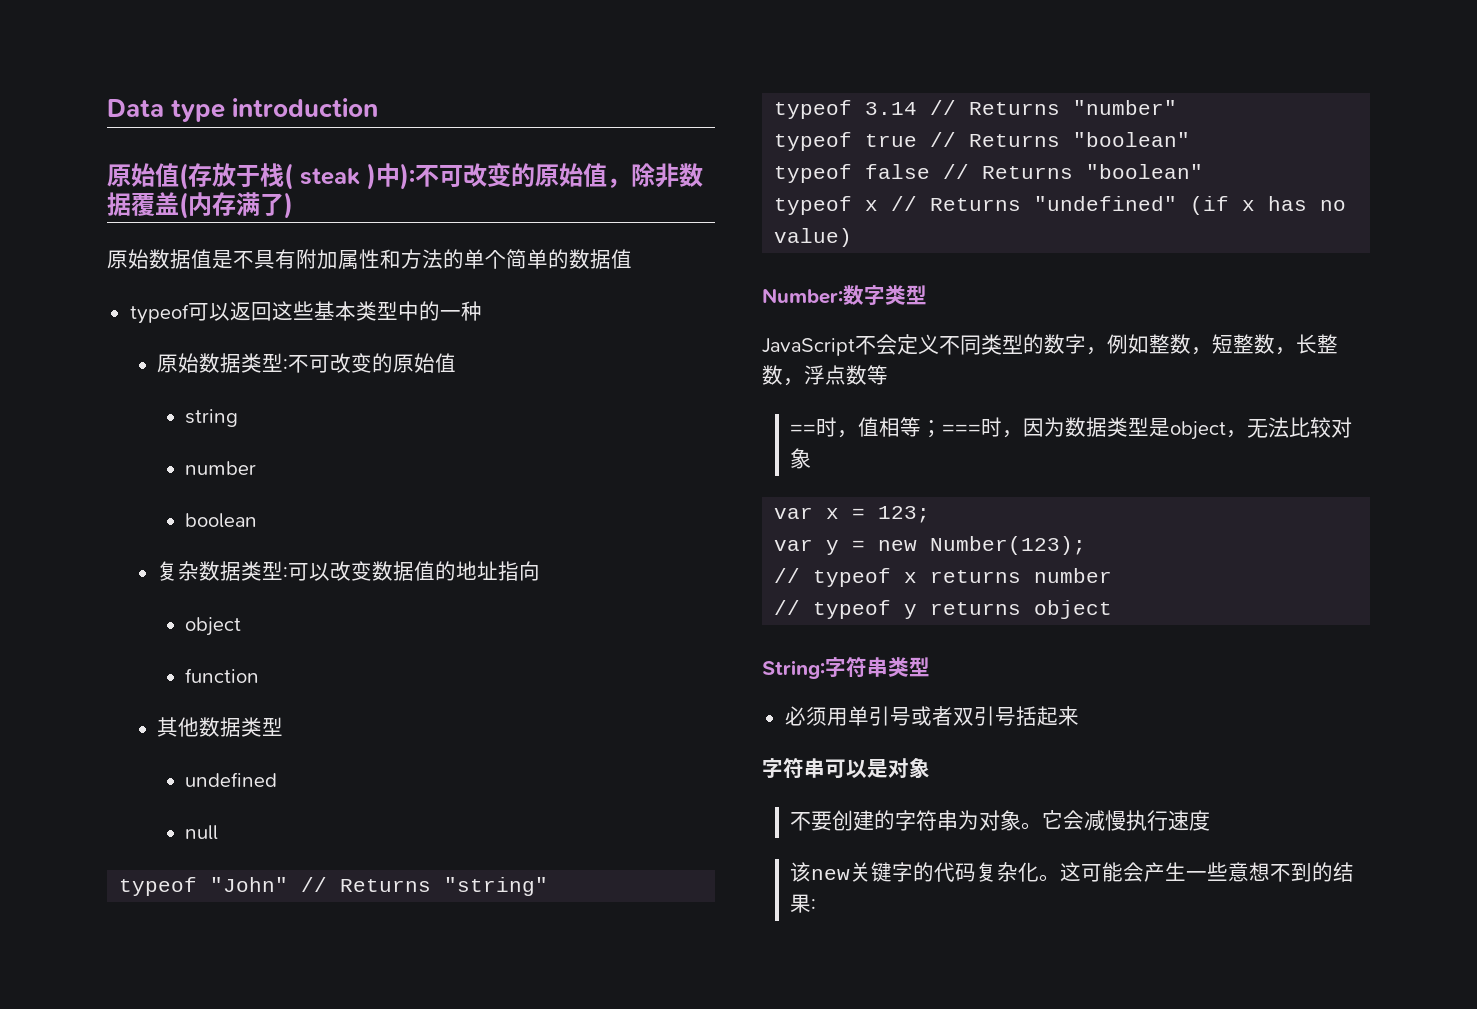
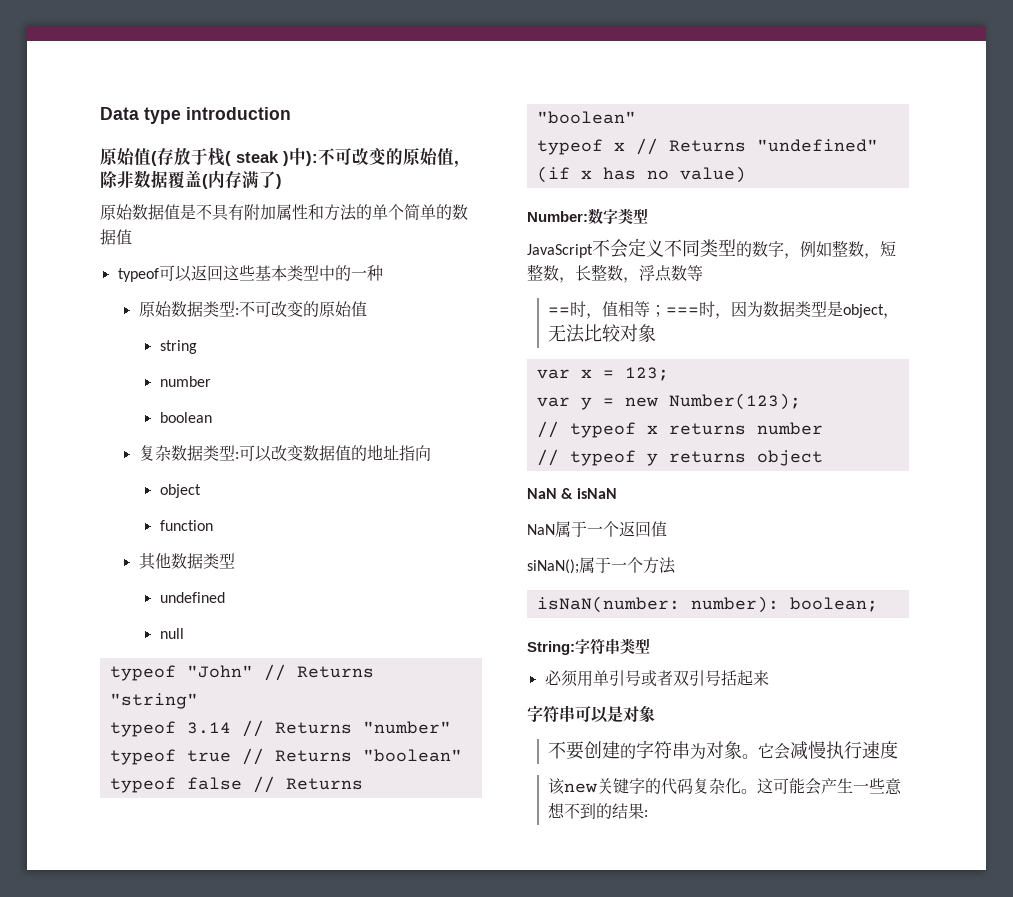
+ NaN & isNaN
+ NaN属于一个返回值
+ siNaN();属于一个方法
+ isNaN(number: number): boolean;

